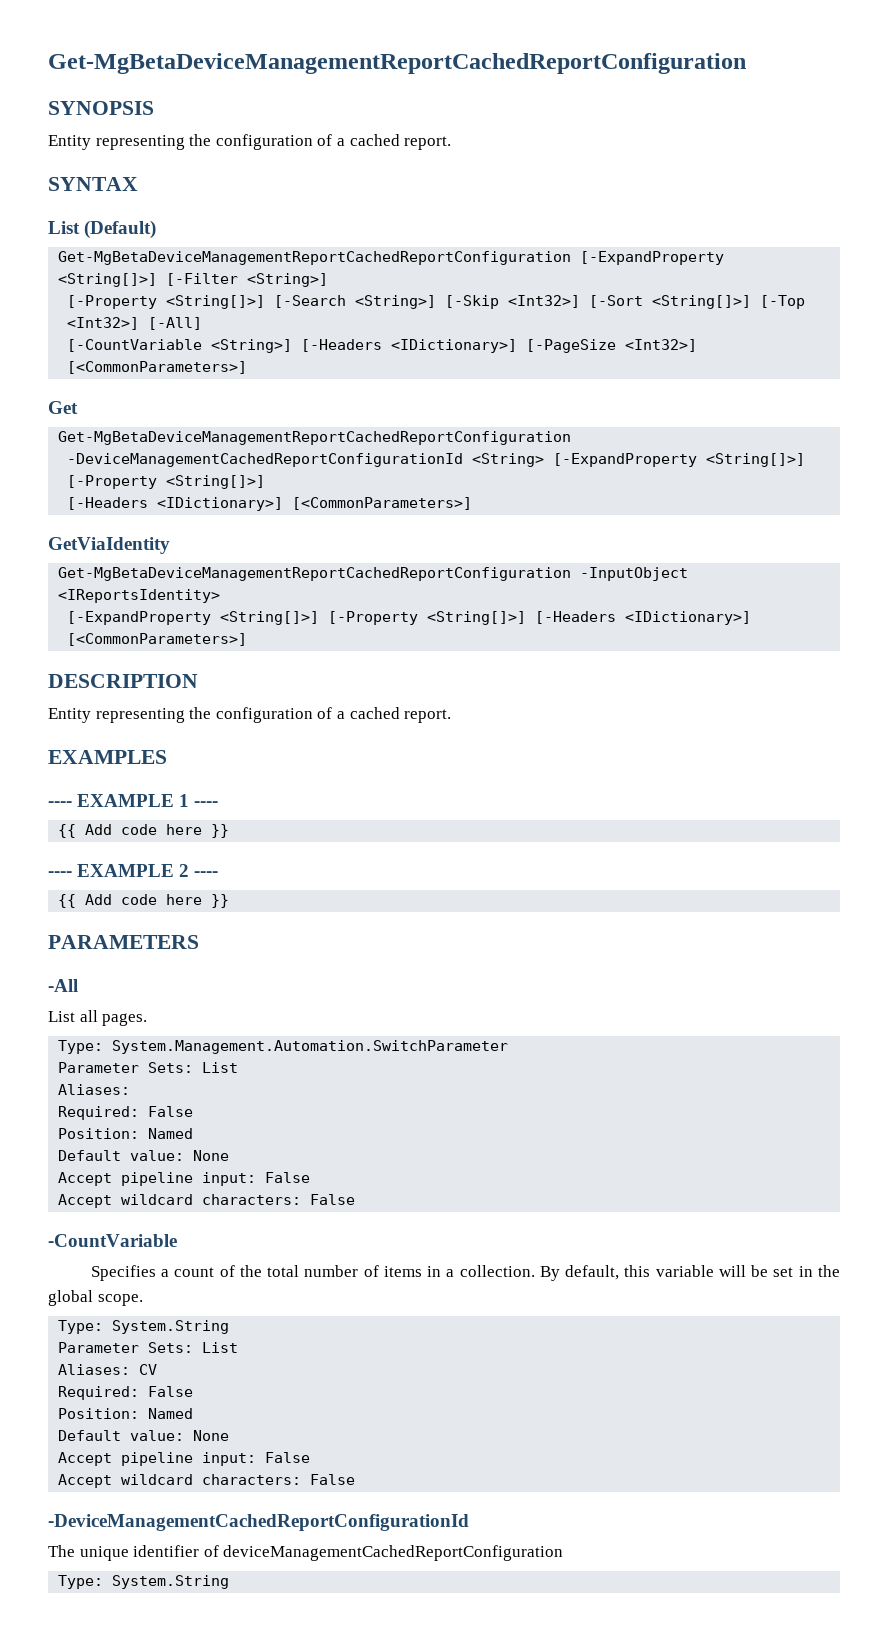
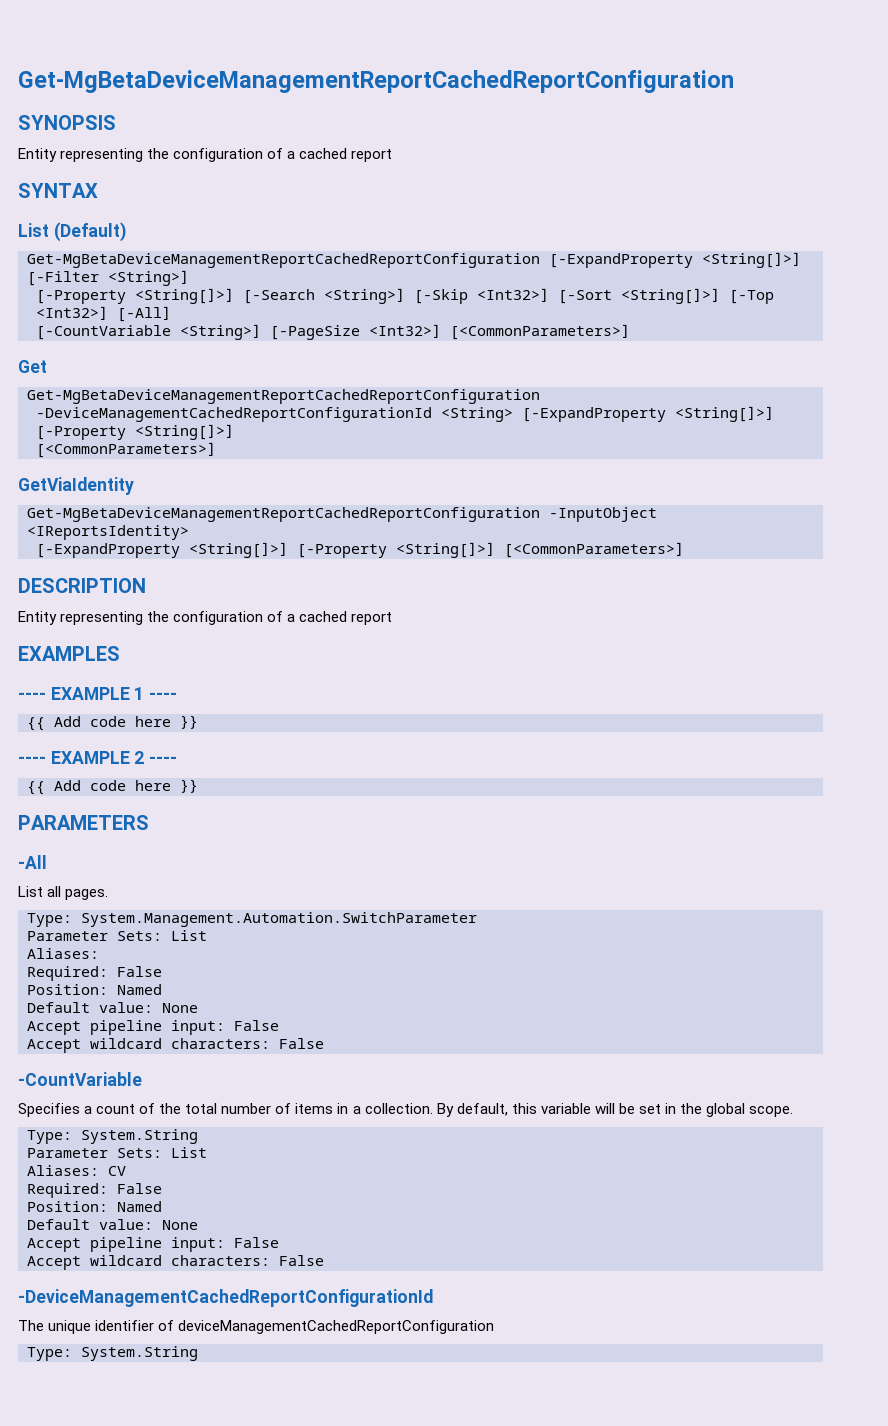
  SYNOPSIS
- Entity representing the configuration of a cached report.
+ Entity representing the configuration of a cached report
- [-CountVariable <String>] [-Headers <IDictionary>] [-PageSize <Int32>] [<CommonParameters>]
+ [-CountVariable <String>] [-PageSize <Int32>] [<CommonParameters>]
  -DeviceManagementCachedReportConfigurationId <String> [-ExpandProperty <String[]>] [-Property <String[]>]
- [-Headers <IDictionary>] [<CommonParameters>]
+ [<CommonParameters>]
- [-ExpandProperty <String[]>] [-Property <String[]>] [-Headers <IDictionary>] [<CommonParameters>]
+ [-ExpandProperty <String[]>] [-Property <String[]>] [<CommonParameters>]
  DESCRIPTION
- Entity representing the configuration of a cached report.
+ Entity representing the configuration of a cached report

